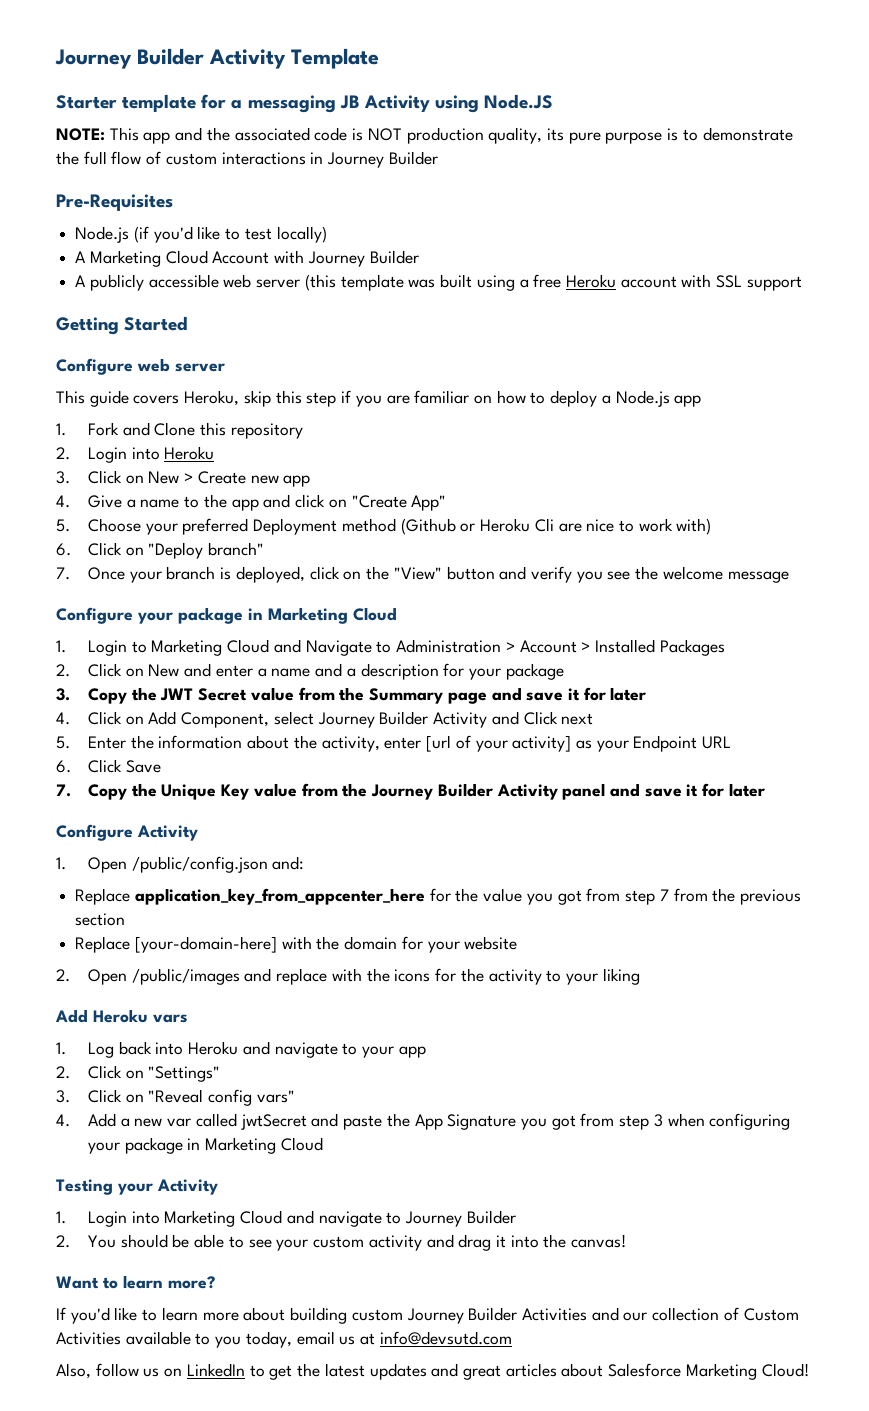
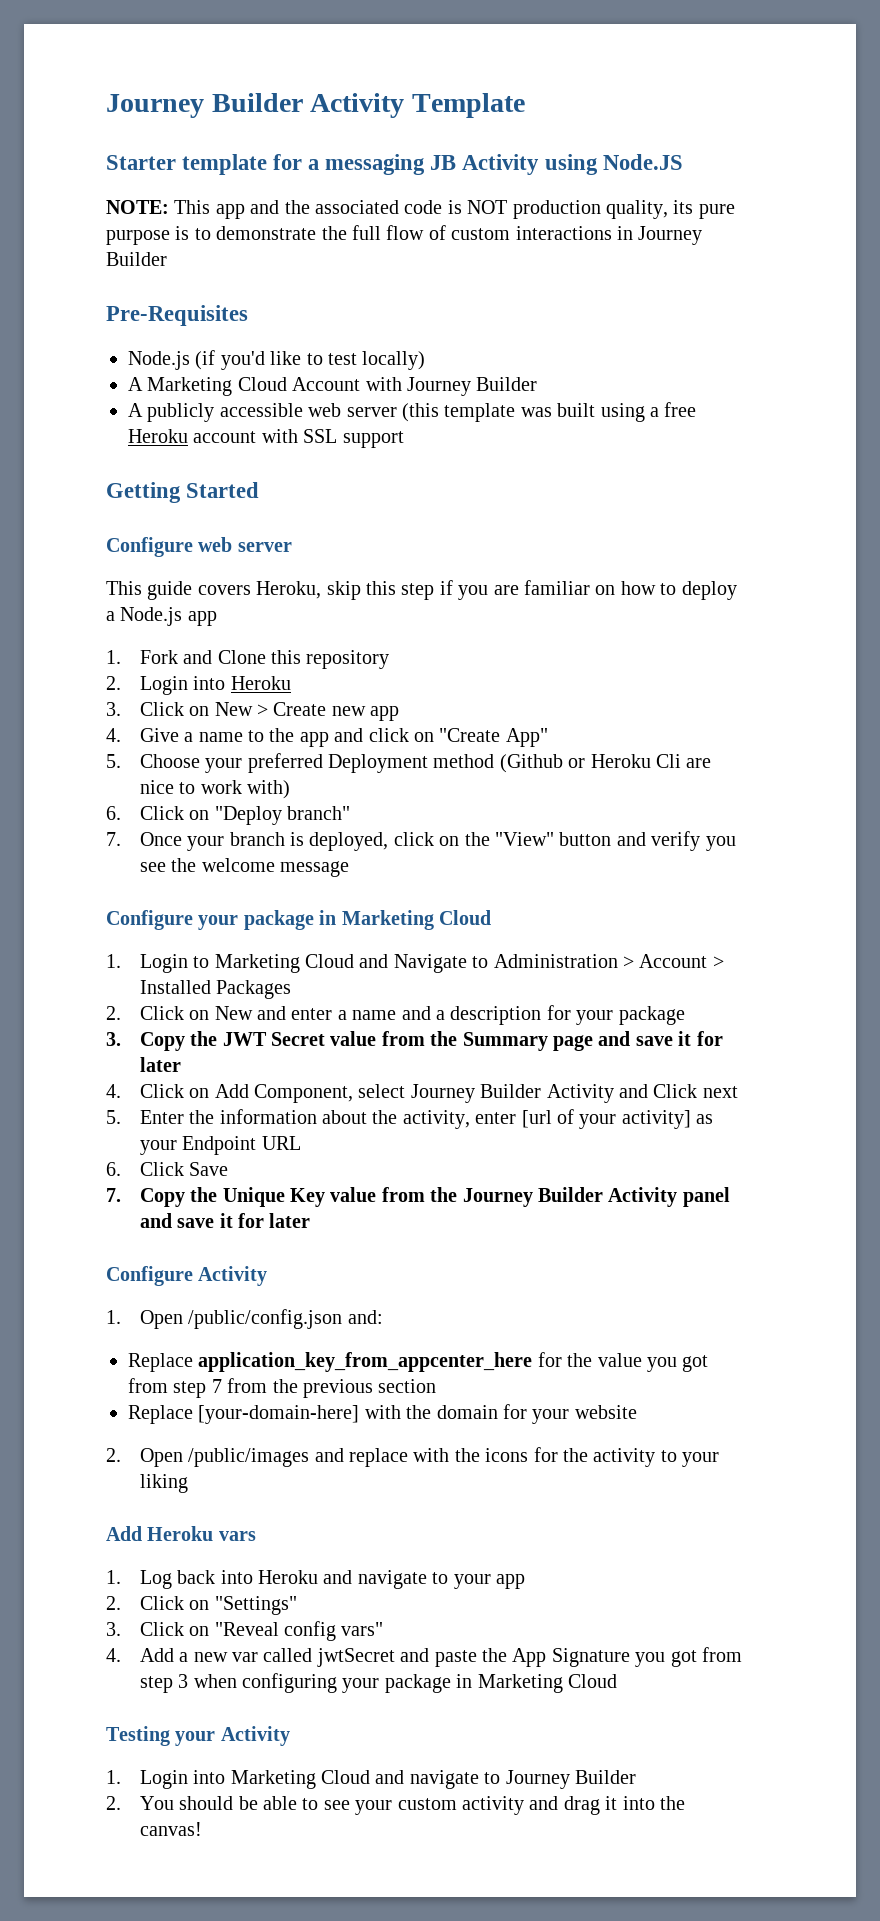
- Want to learn more?
- If you'd like to learn more about building custom Journey Builder Activities and our collection of Custom Activities available to you today, email us at info@devsutd.com
- Also, follow us on LinkedIn to get the latest updates and great articles about Salesforce Marketing Cloud!

